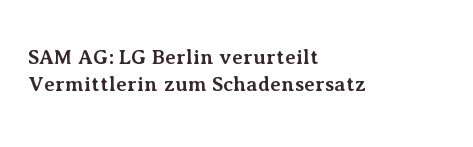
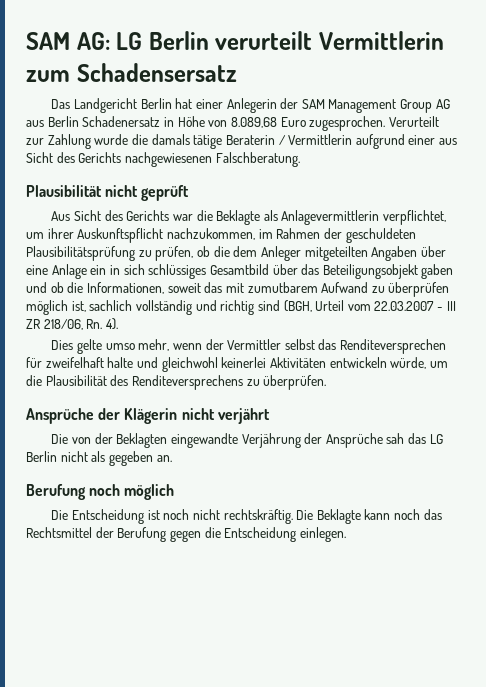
+ Das Landgericht Berlin hat einer Anlegerin der SAM Management Group AG aus Berlin Schadenersatz in Höhe von 8.089,68 Euro zugesprochen. Verurteilt zur Zahlung wurde die damals tätige Beraterin / Vermittlerin aufgrund einer aus Sicht des Gerichts nachgewiesenen Falschberatung.
+ Plausibilität nicht geprüft
+ Aus Sicht des Gerichts war die Beklagte als Anlagevermittlerin verpflichtet, um ihrer Auskunftspflicht nachzukommen, im Rahmen der geschuldeten Plausibilitätsprüfung zu prüfen, ob die dem Anleger mitgeteilten Angaben über eine Anlage ein in sich schlüssiges Gesamtbild über das Beteiligungsobjekt gaben und ob die Informationen, soweit das mit zumutbarem Aufwand zu überprüfen möglich ist, sachlich vollständig und richtig sind (BGH, Urteil vom 22.03.2007 - III ZR 218/06, Rn. 4).
+ Dies gelte umso mehr, wenn der Vermittler selbst das Renditeversprechen für zweifelhaft halte und gleichwohl keinerlei Aktivitäten entwickeln würde, um die Plausibilität des Renditeversprechens zu überprüfen.
+ Ansprüche der Klägerin nicht verjährt
+ Die von der Beklagten eingewandte Verjährung der Ansprüche sah das LG Berlin nicht als gegeben an.
+ Berufung noch möglich
+ Die Entscheidung ist noch nicht rechtskräftig. Die Beklagte kann noch das Rechtsmittel der Berufung gegen die Entscheidung einlegen.

